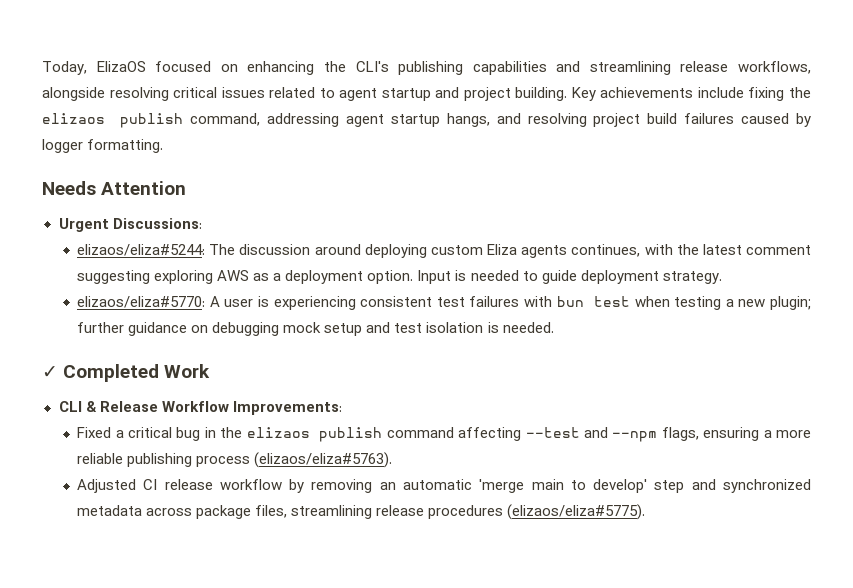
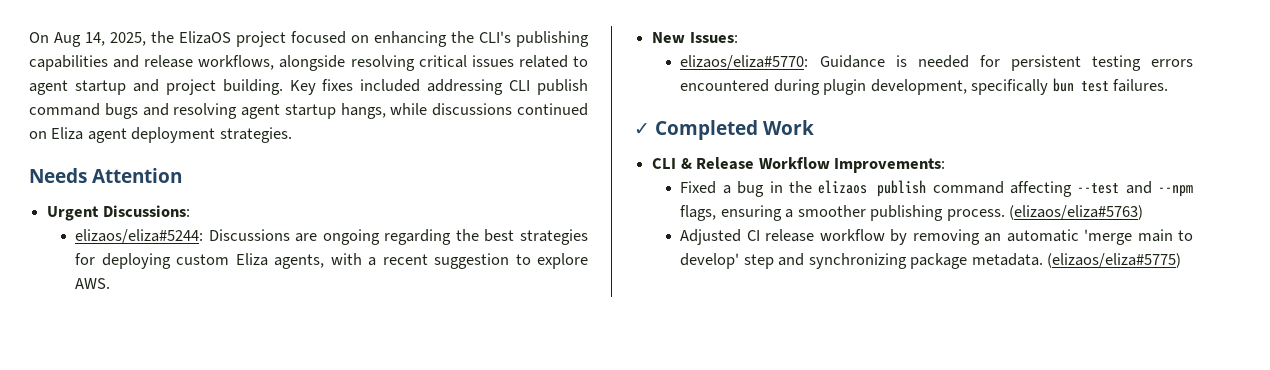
- Today, ElizaOS focused on enhancing the CLI's publishing capabilities and streamlining release workflows, alongside resolving critical issues related to agent startup and project building.
+ On Aug 14, 2025, the ElizaOS project focused on enhancing the CLI's publishing capabilities and release workflows, alongside resolving critical issues related to agent startup and project building.
- Key achievements include fixing the elizaos publish command, addressing agent startup hangs, and resolving project build failures caused by logger formatting.
+ Key fixes included addressing CLI publish command bugs and resolving agent startup hangs, while discussions continued on Eliza agent deployment strategies.
- elizaos/eliza#5244: The discussion around deploying custom Eliza agents continues, with the latest comment suggesting exploring AWS as a deployment option. Input is needed to guide deployment strategy.
- elizaos/eliza#5770: A user is experiencing consistent test failures with bun test when testing a new plugin; further guidance on debugging mock setup and test isolation is needed.
+ elizaos/eliza#5244: Discussions are ongoing regarding the best strategies for deploying custom Eliza agents, with a recent suggestion to explore AWS.
+ New Issues:
+ elizaos/eliza#5770: Guidance is needed for persistent testing errors encountered during plugin development, specifically bun test failures.
- Fixed a critical bug in the elizaos publish command affecting --test and --npm flags, ensuring a more reliable publishing process (elizaos/eliza#5763).
+ Fixed a bug in the elizaos publish command affecting --test and --npm flags, ensuring a smoother publishing process. (elizaos/eliza#5763)
- Adjusted CI release workflow by removing an automatic 'merge main to develop' step and synchronized metadata across package files, streamlining release procedures (elizaos/eliza#5775).
+ Adjusted CI release workflow by removing an automatic 'merge main to develop' step and synchronizing package metadata. (elizaos/eliza#5775)

